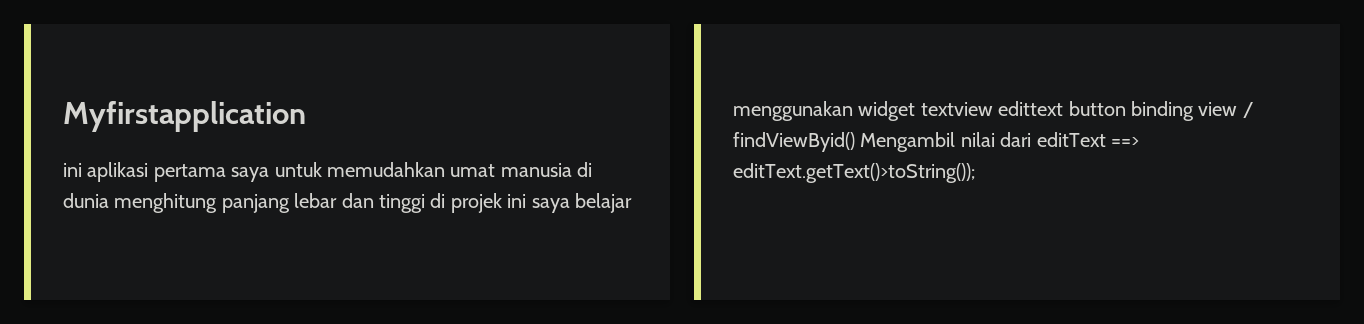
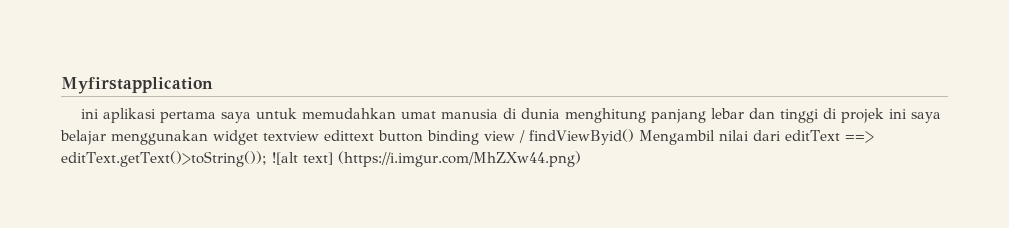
- ini aplikasi pertama saya untuk memudahkan umat manusia di dunia menghitung panjang lebar dan tinggi di projek ini saya belajar menggunakan widget textview edittext button binding view / findViewByid() Mengambil nilai dari editText ==> editText.getText()>toString());
+ ini aplikasi pertama saya untuk memudahkan umat manusia di dunia menghitung panjang lebar dan tinggi di projek ini saya belajar menggunakan widget textview edittext button binding view / findViewByid() Mengambil nilai dari editText ==> editText.getText()>toString()); ![alt text] (https://i.imgur.com/MhZXw44.png)

